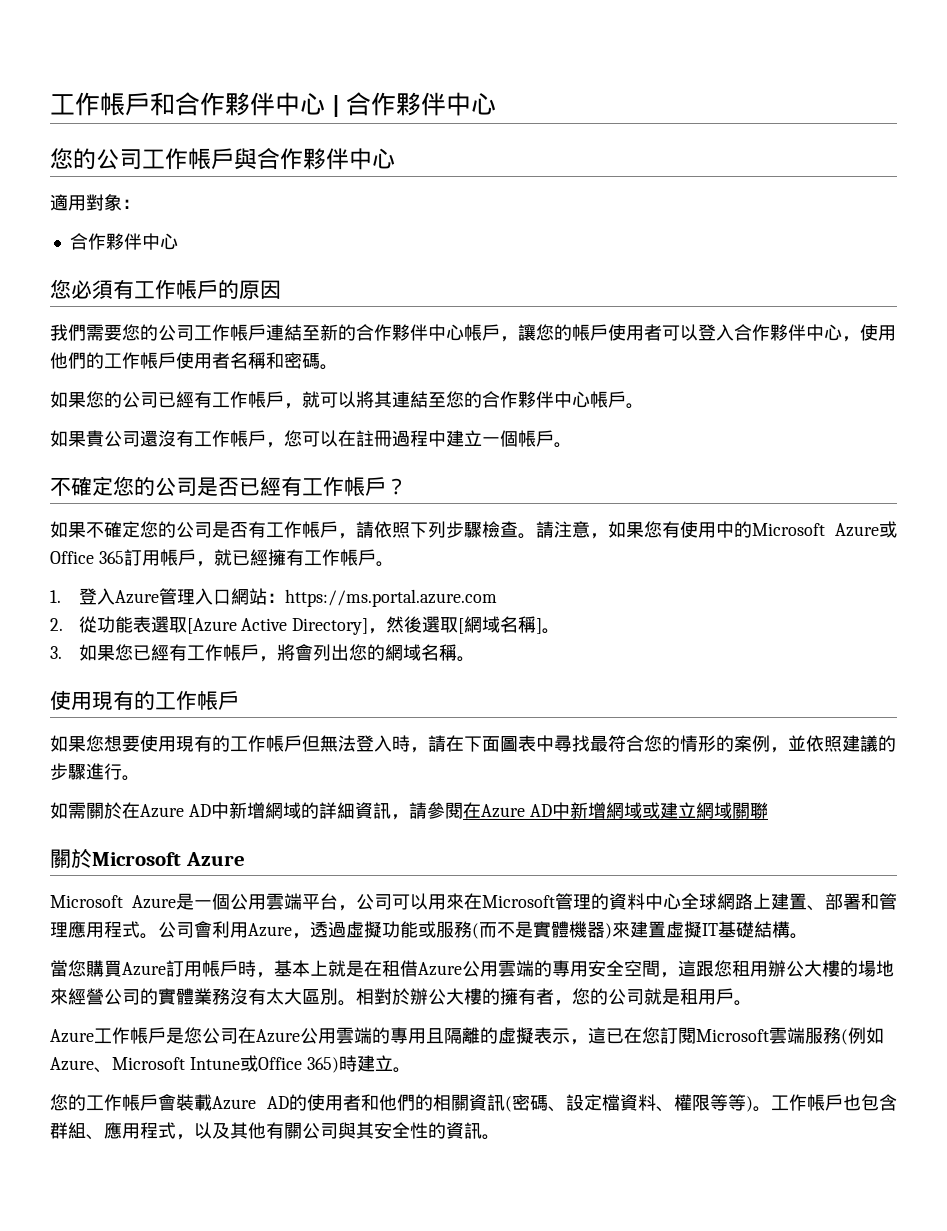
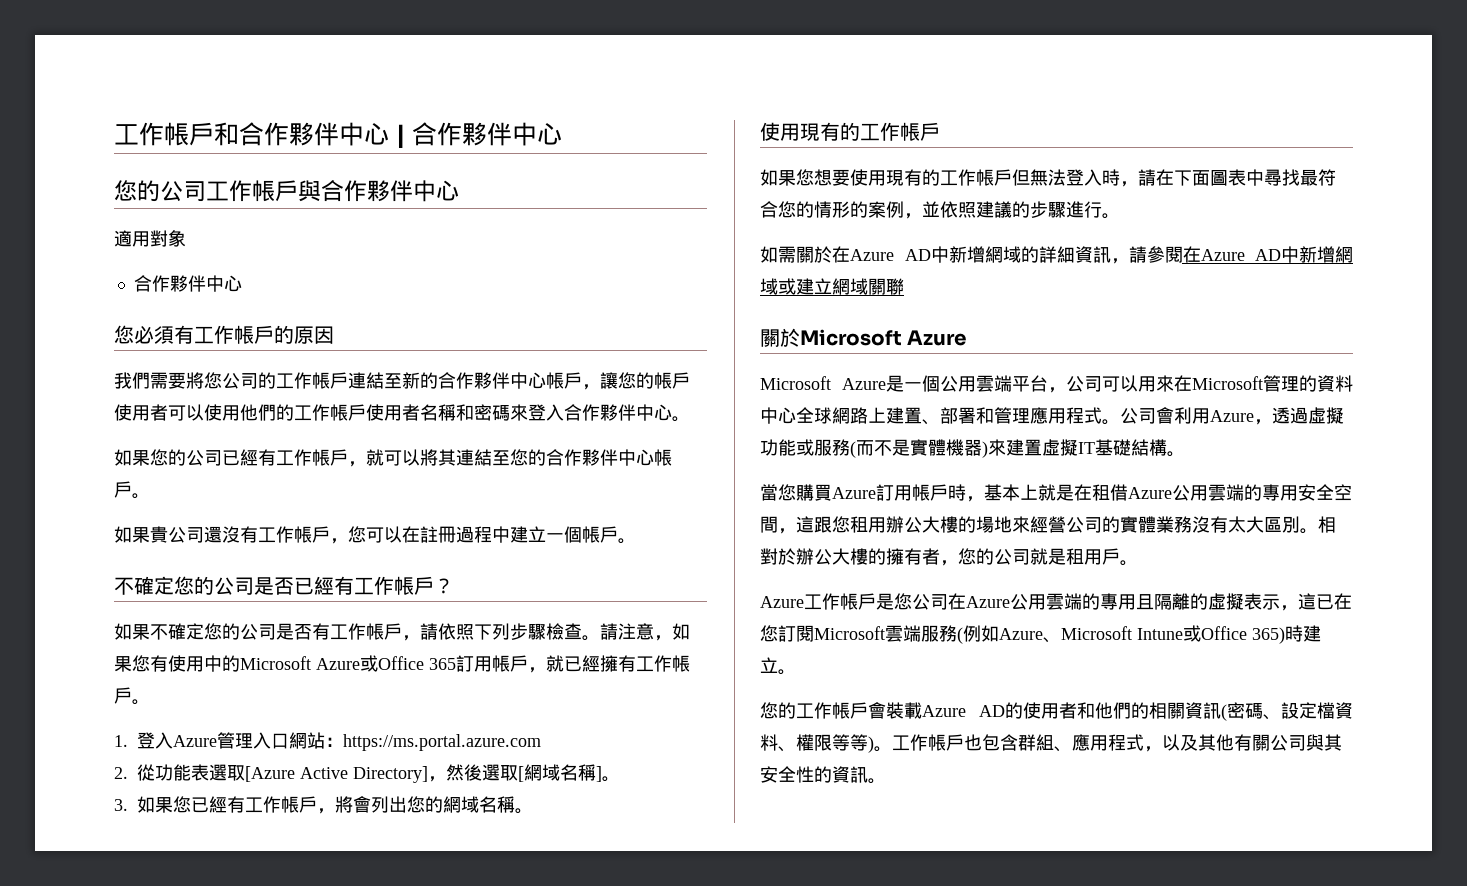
- 適用對象：
+ 適用對象
- 我們需要您的公司工作帳戶連結至新的合作夥伴中心帳戶，讓您的帳戶使用者可以登入合作夥伴中心，使用他們的工作帳戶使用者名稱和密碼。
+ 我們需要將您公司的工作帳戶連結至新的合作夥伴中心帳戶，讓您的帳戶使用者可以使用他們的工作帳戶使用者名稱和密碼來登入合作夥伴中心。

